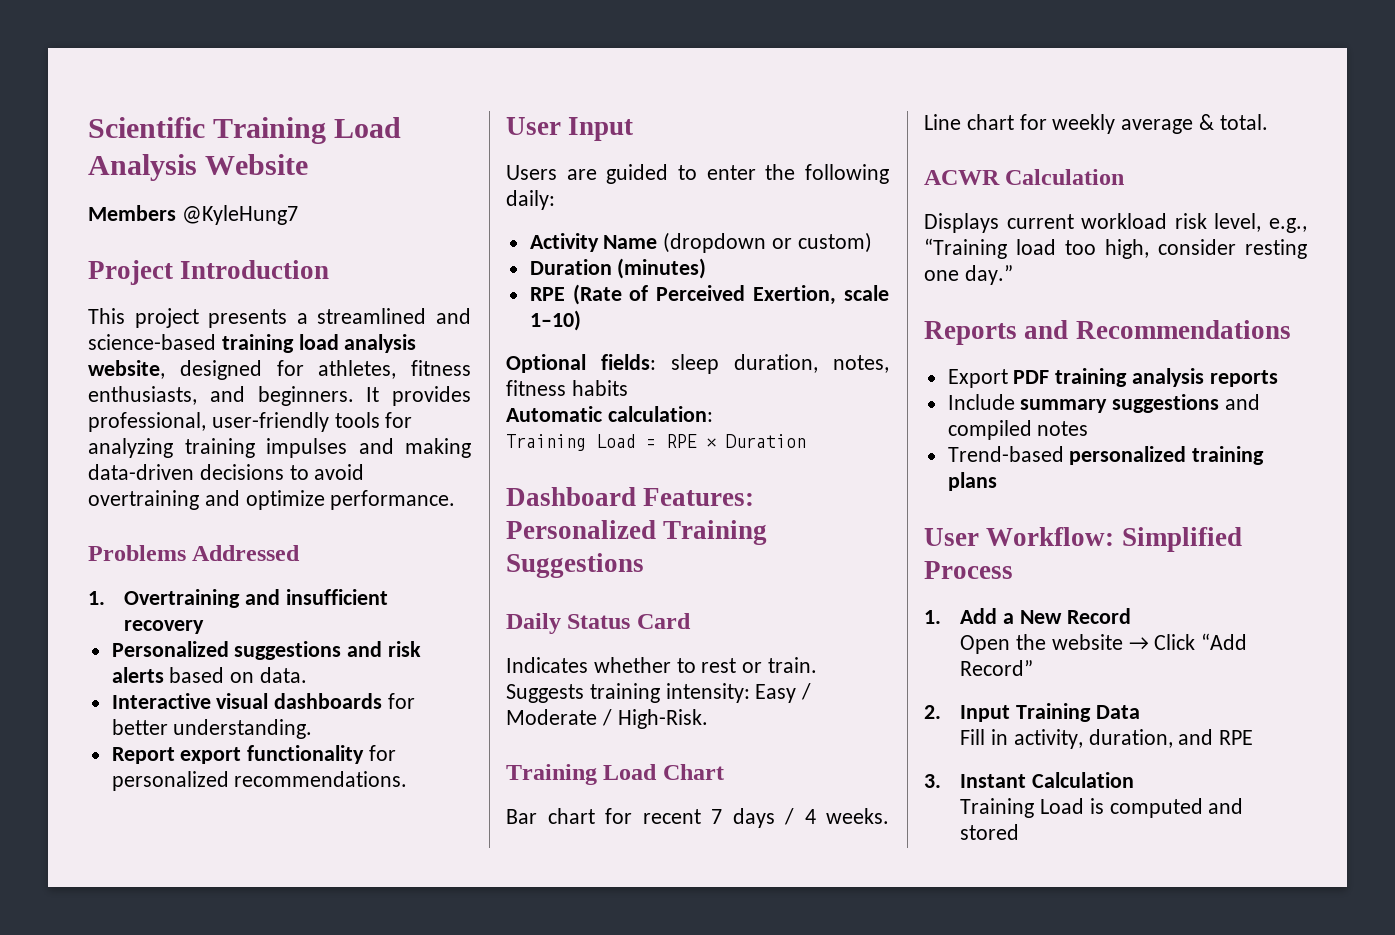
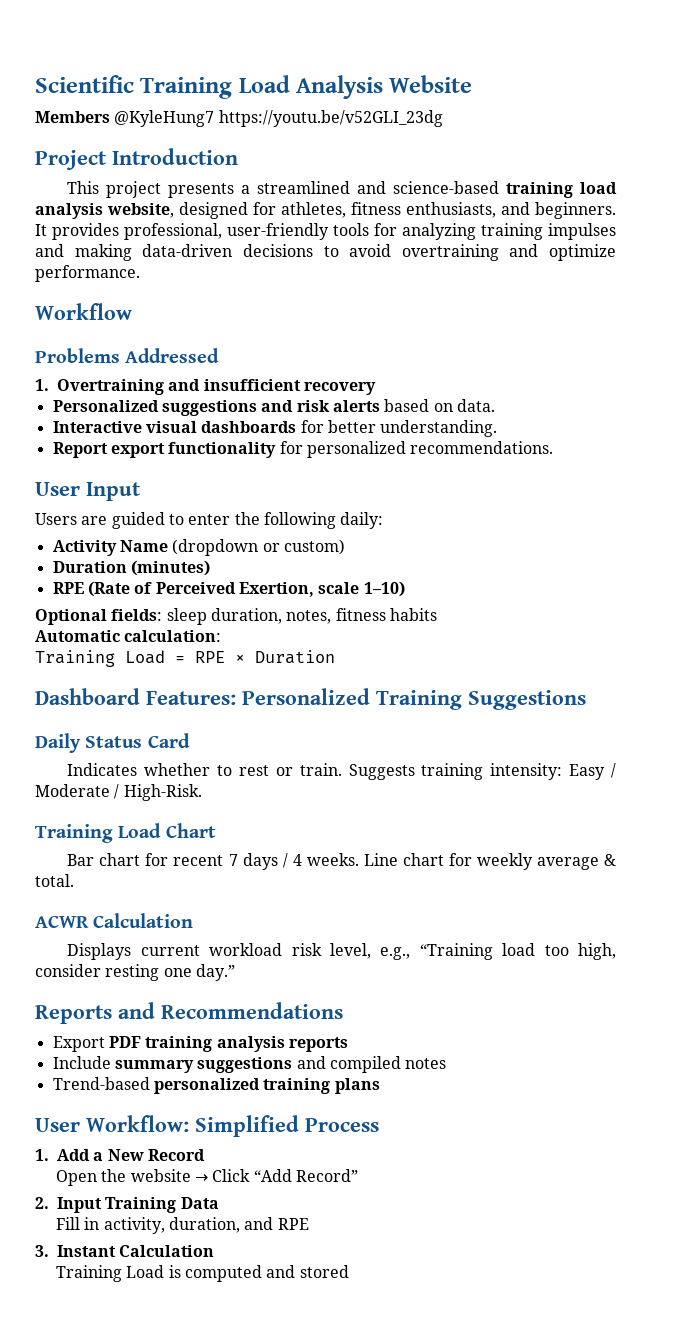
- Members @KyleHung7
+ Members @KyleHung7 https://youtu.be/v52GLI_23dg
+ Workflow

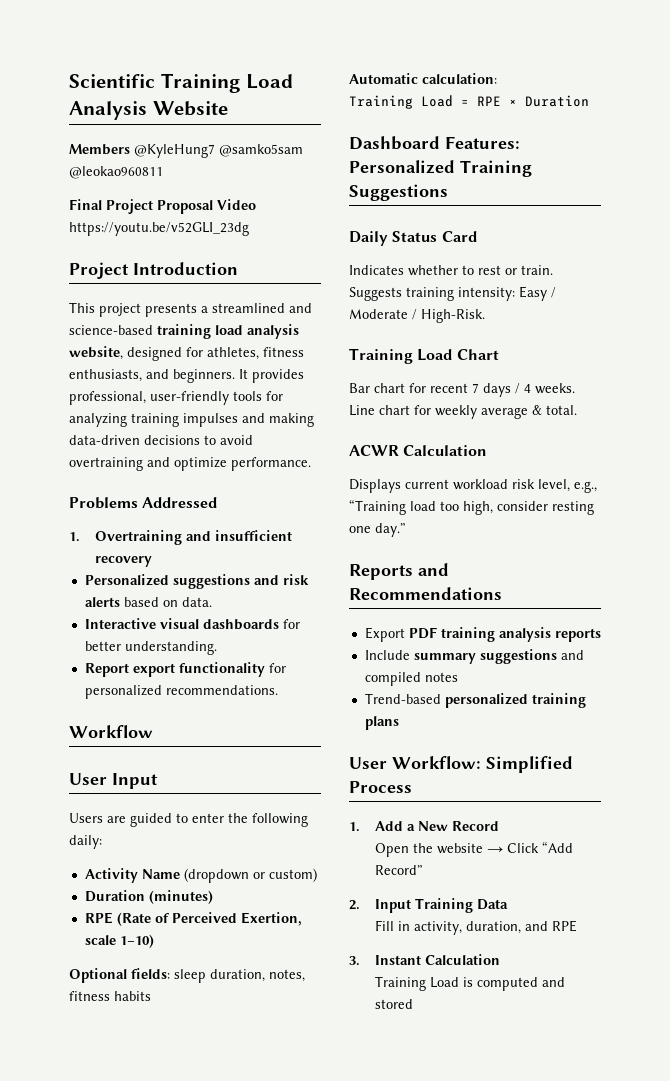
- Members @KyleHung7 https://youtu.be/v52GLI_23dg
+ Members @KyleHung7 @samko5sam @leokao960811
+ Final Project Proposal Video https://youtu.be/v52GLI_23dg
- Workflow
+ Workflow

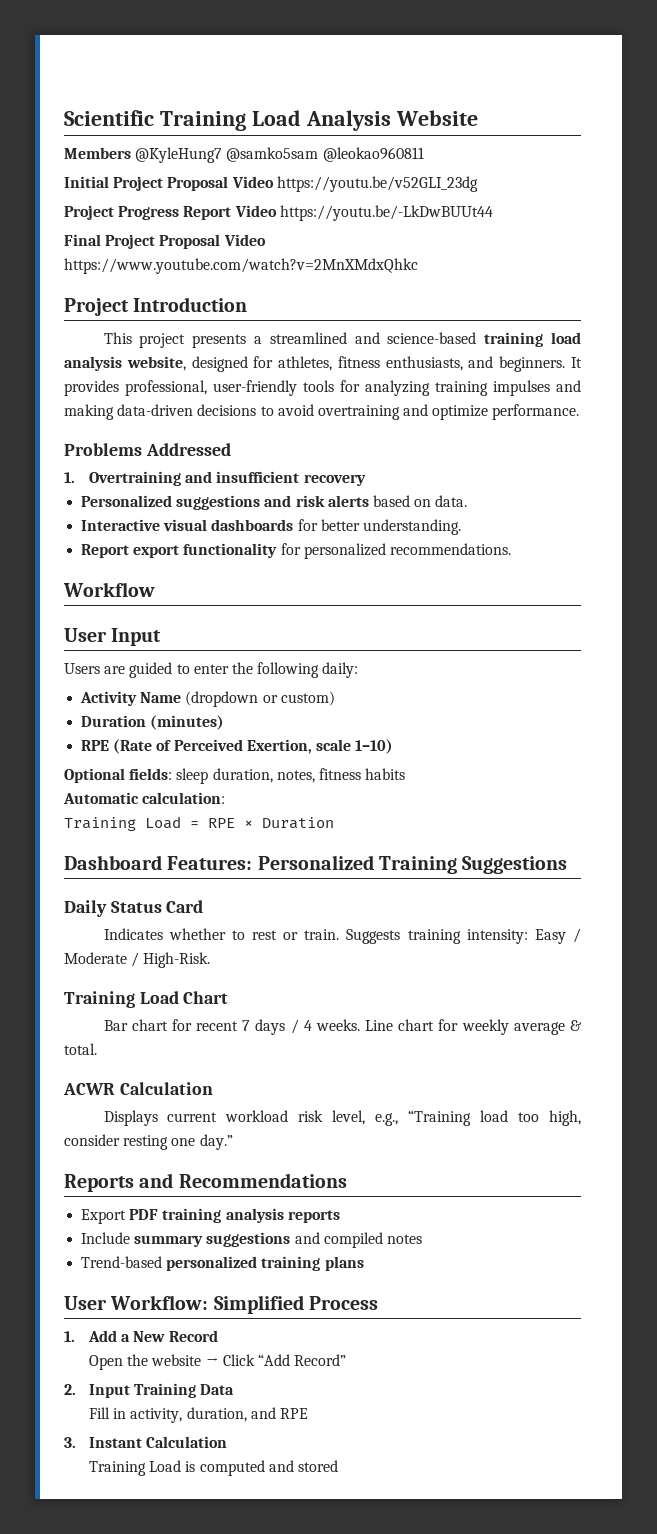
+ Initial Project Proposal Video https://youtu.be/v52GLI_23dg
+ Project Progress Report Video https://youtu.be/-LkDwBUUt44
- Final Project Proposal Video https://youtu.be/v52GLI_23dg
+ Final Project Proposal Video https://www.youtube.com/watch?v=2MnXMdxQhkc

